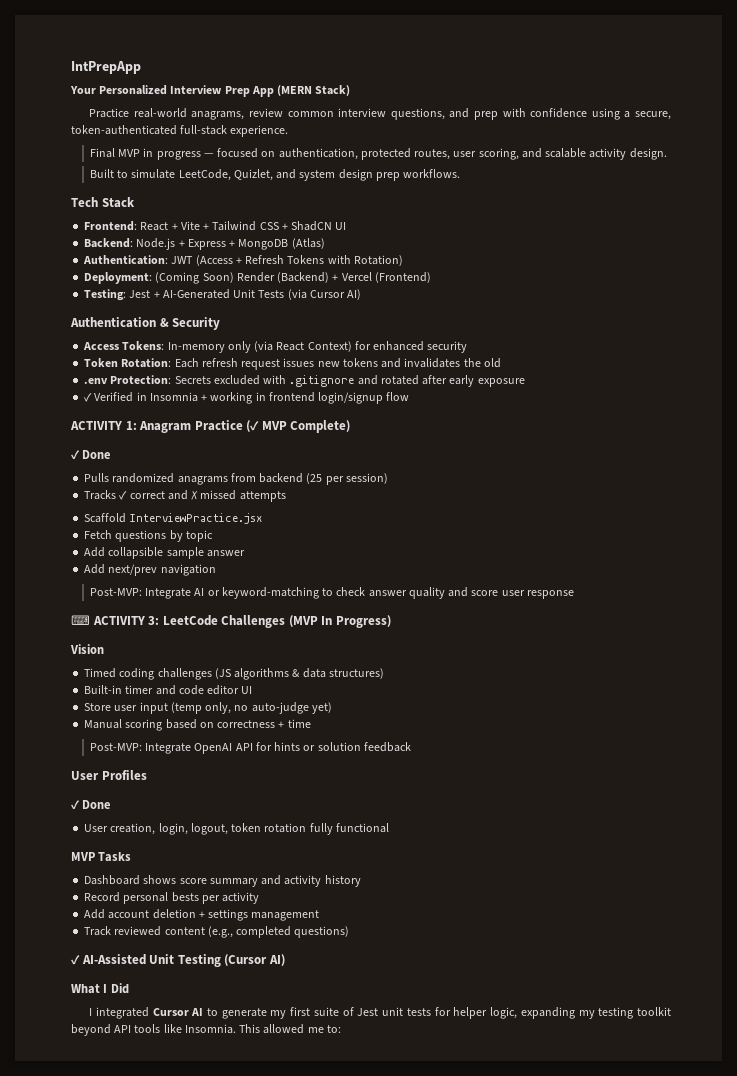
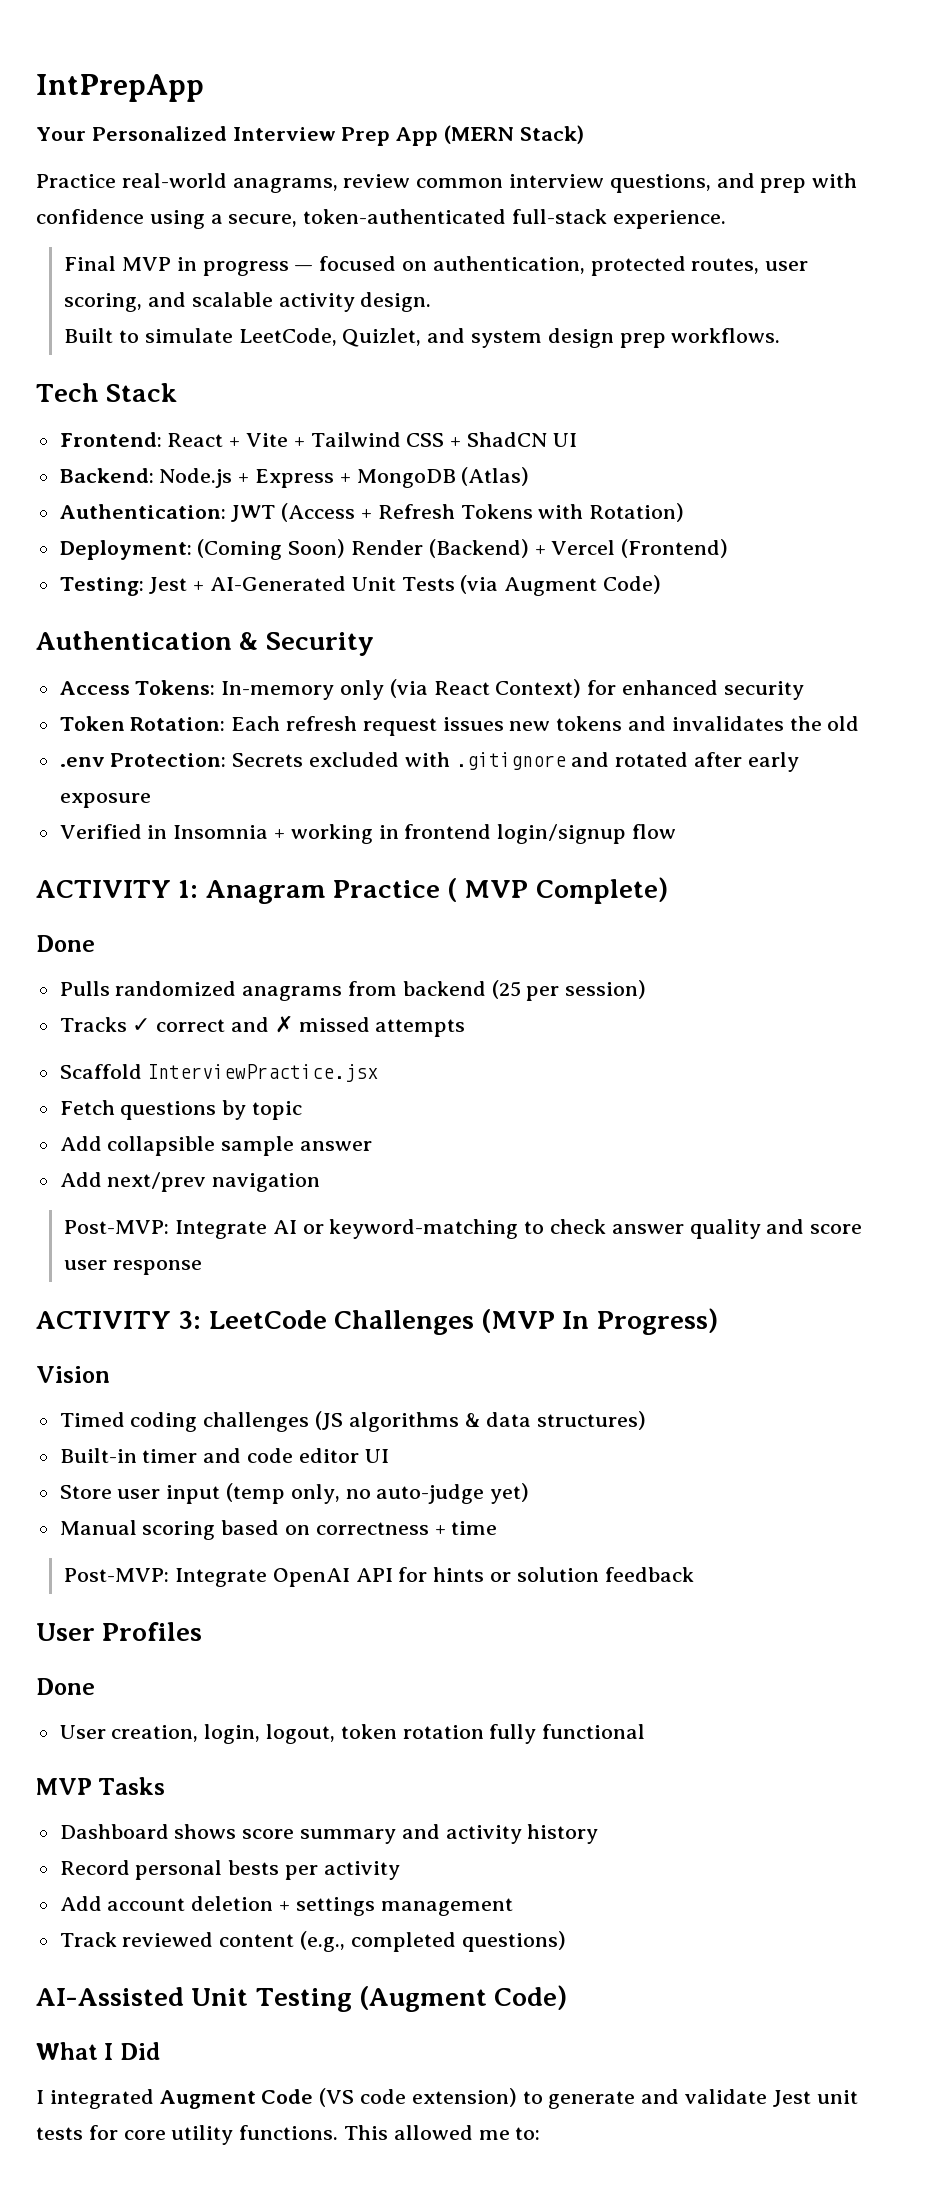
- Testing: Jest + AI-Generated Unit Tests (via Cursor AI)
+ Testing: Jest + AI-Generated Unit Tests (via Augment Code)
- ✓ Verified in Insomnia + working in frontend login/signup flow
+ Verified in Insomnia + working in frontend login/signup flow
- ACTIVITY 1: Anagram Practice (✓ MVP Complete)
- ✓ Done
+ ACTIVITY 1: Anagram Practice ( MVP Complete)
+ Done
- ⌨ ACTIVITY 3: LeetCode Challenges (MVP In Progress)
+ ACTIVITY 3: LeetCode Challenges (MVP In Progress)
  User Profiles
- ✓ Done
+ Done
- ✓ AI-Assisted Unit Testing (Cursor AI)
+ AI-Assisted Unit Testing (Augment Code)
- I integrated Cursor AI to generate my first suite of Jest unit tests for helper logic, expanding my testing toolkit beyond API tools like Insomnia.
+ I integrated Augment Code (VS code extension) to generate and validate Jest unit tests for core utility functions.

